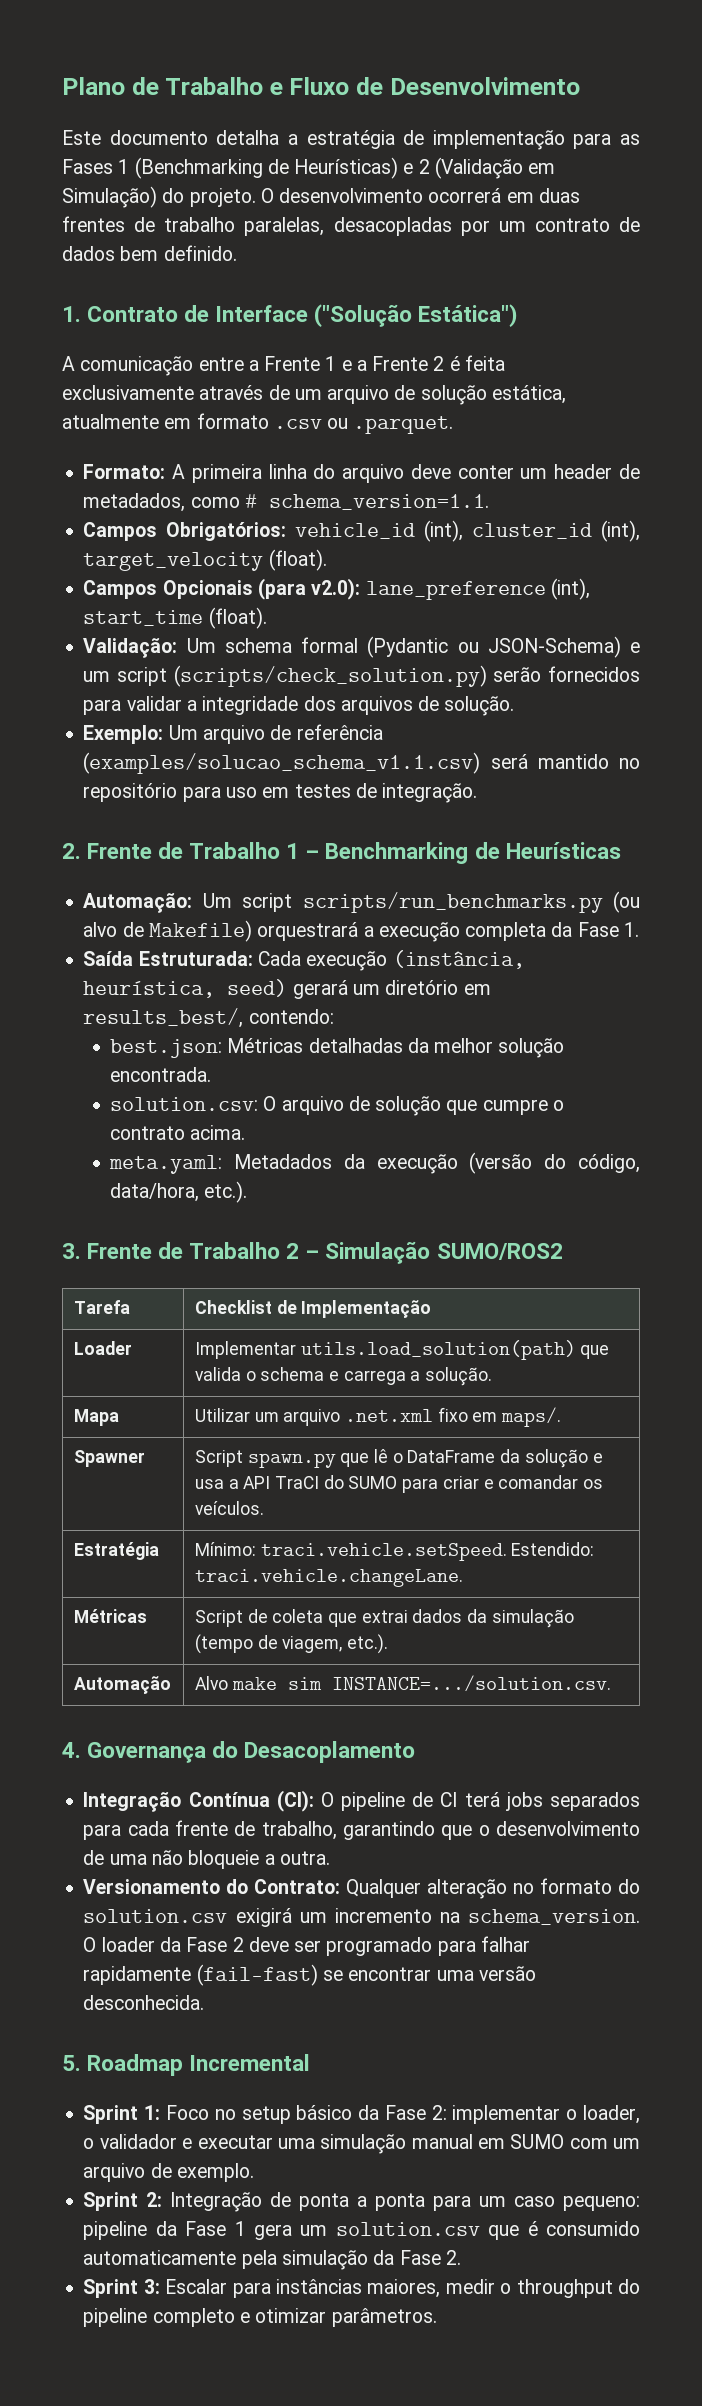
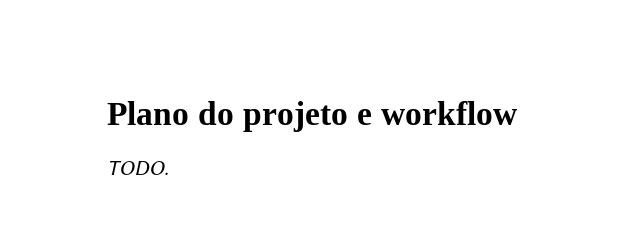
- Plano de Trabalho e Fluxo de Desenvolvimento
- Este documento detalha a estratégia de implementação para as Fases 1 (Benchmarking de Heurísticas) e 2 (Validação em Simulação) do projeto. O desenvolvimento ocorrerá em duas frentes de trabalho paralelas, desacopladas por um contrato de dados bem definido.
- 1. Contrato de Interface ("Solução Estática")
- A comunicação entre a Frente 1 e a Frente 2 é feita exclusivamente através de um arquivo de solução estática, atualmente em formato .csv ou .parquet.
- Formato: A primeira linha do arquivo deve conter um header de metadados, como # schema_version=1.1.
- Campos Obrigatórios: vehicle_id (int), cluster_id (int), target_velocity (float).
- Campos Opcionais (para v2.0): lane_preference (int), start_time (float).
- Validação: Um schema formal (Pydantic ou JSON-Schema) e um script (scripts/check_solution.py) serão fornecidos para validar a integridade dos arquivos de solução.
- Exemplo: Um arquivo de referência (examples/solucao_schema_v1.1.csv) será mantido no repositório para uso em testes de integração.
- 2. Frente de Trabalho 1 – Benchmarking de Heurísticas
- Automação: Um script scripts/run_benchmarks.py (ou alvo de Makefile) orquestrará a execução completa da Fase 1.
- Saída Estruturada: Cada execução (instância, heurística, seed) gerará um diretório em results_best/, contendo:
- best.json: Métricas detalhadas da melhor solução encontrada.
- solution.csv: O arquivo de solução que cumpre o contrato acima.
- meta.yaml: Metadados da execução (versão do código, data/hora, etc.).
- 3. Frente de Trabalho 2 – Simulação SUMO/ROS2
- Tarefa | Checklist de Implementação
- Loader | Implementar utils.load_solution(path) que valida o schema e carrega a solução.
- Mapa | Utilizar um arquivo .net.xml fixo em maps/.
- Spawner | Script spawn.py que lê o DataFrame da solução e usa a API TraCI do SUMO para criar e comandar os veículos.
- Estratégia | Mínimo: traci.vehicle.setSpeed. Estendido: traci.vehicle.changeLane.
- Métricas | Script de coleta que extrai dados da simulação (tempo de viagem, etc.).
- Automação | Alvo make sim INSTANCE=.../solution.csv.
- 4. Governança do Desacoplamento
- Integração Contínua (CI): O pipeline de CI terá jobs separados para cada frente de trabalho, garantindo que o desenvolvimento de uma não bloqueie a outra.
- Versionamento do Contrato: Qualquer alteração no formato do solution.csv exigirá um incremento na schema_version. O loader da Fase 2 deve ser programado para falhar rapidamente (fail-fast) se encontrar uma versão desconhecida.
- 5. Roadmap Incremental
- Sprint 1: Foco no setup básico da Fase 2: implementar o loader, o validador e executar uma simulação manual em SUMO com um arquivo de exemplo.
- Sprint 2: Integração de ponta a ponta para um caso pequeno: pipeline da Fase 1 gera um solution.csv que é consumido automaticamente pela simulação da Fase 2.
- Sprint 3: Escalar para instâncias maiores, medir o throughput do pipeline completo e otimizar parâmetros.
+ Plano do projeto e workflow
+ TODO.

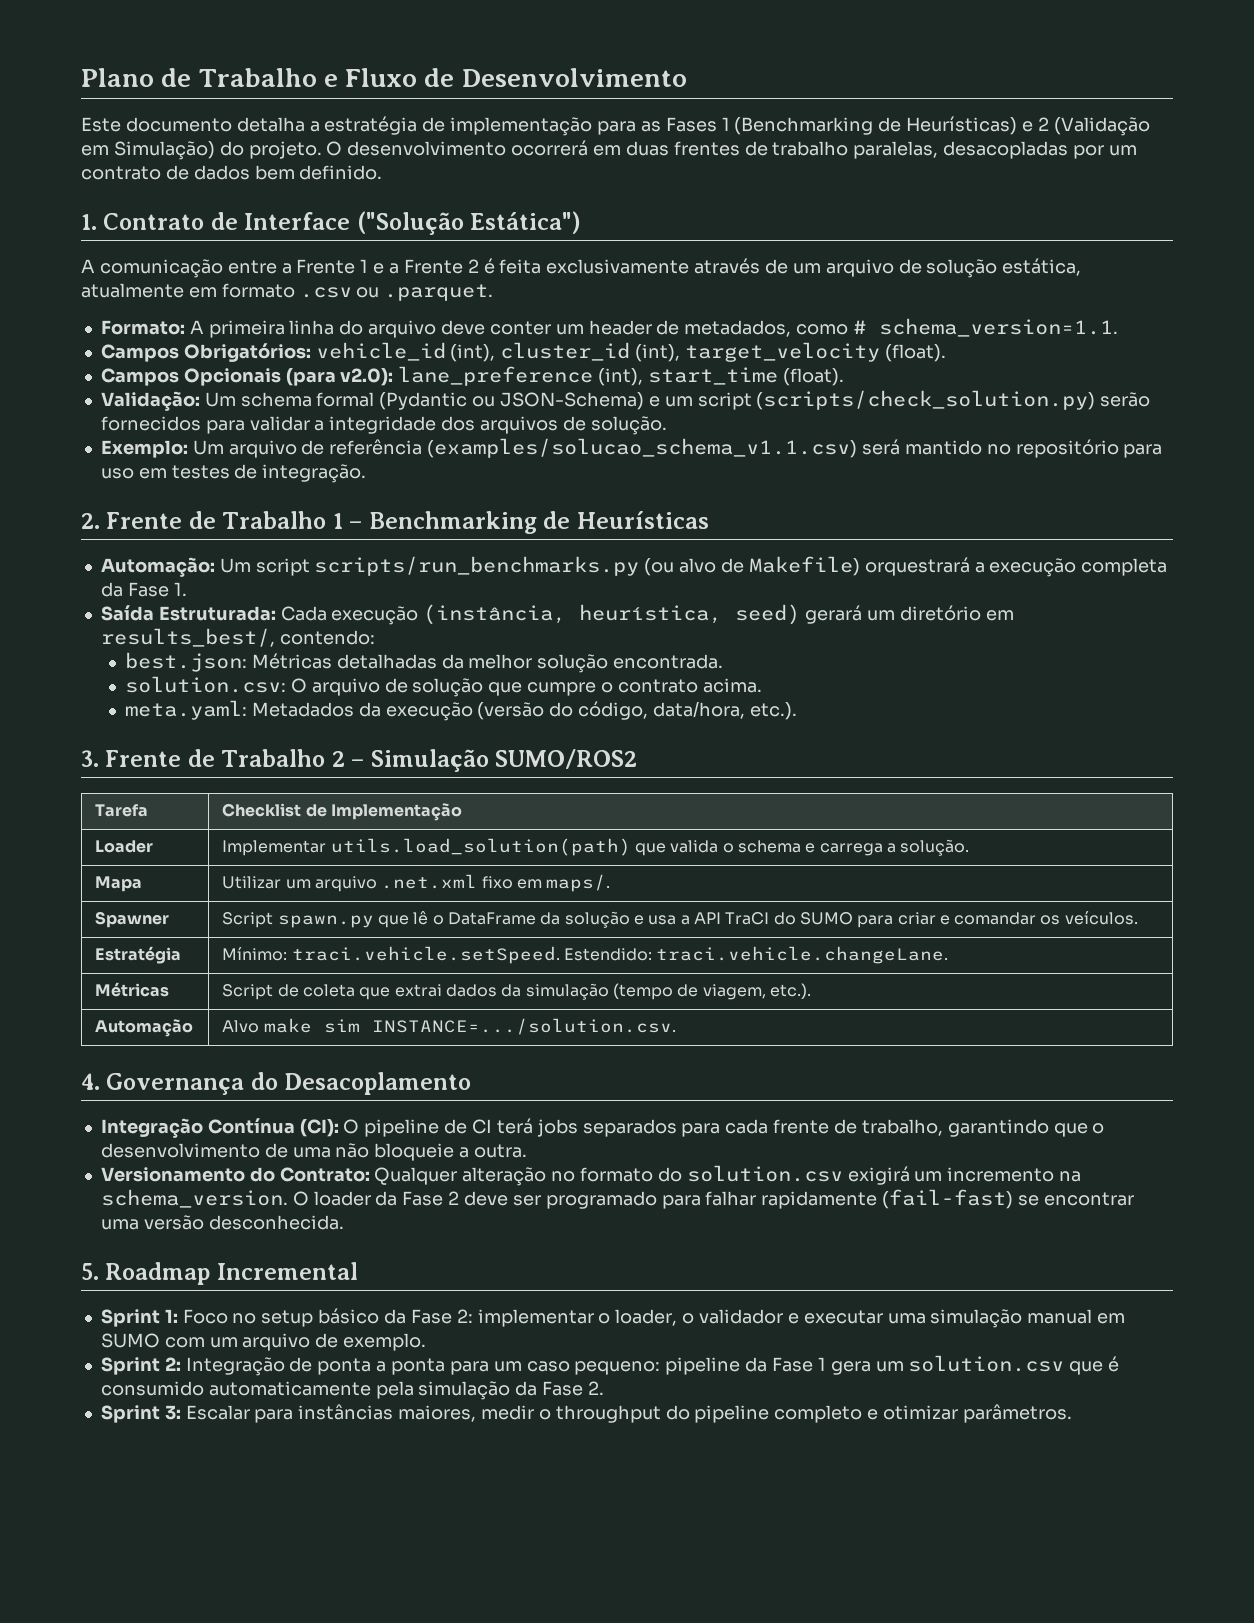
- Plano do projeto e workflow
- TODO.
+ Plano de Trabalho e Fluxo de Desenvolvimento
+ Este documento detalha a estratégia de implementação para as Fases 1 (Benchmarking de Heurísticas) e 2 (Validação em Simulação) do projeto. O desenvolvimento ocorrerá em duas frentes de trabalho paralelas, desacopladas por um contrato de dados bem definido.
+ 1. Contrato de Interface ("Solução Estática")
+ A comunicação entre a Frente 1 e a Frente 2 é feita exclusivamente através de um arquivo de solução estática, atualmente em formato .csv ou .parquet.
+ Formato: A primeira linha do arquivo deve conter um header de metadados, como # schema_version=1.1.
+ Campos Obrigatórios: vehicle_id (int), cluster_id (int), target_velocity (float).
+ Campos Opcionais (para v2.0): lane_preference (int), start_time (float).
+ Validação: Um schema formal (Pydantic ou JSON-Schema) e um script (scripts/check_solution.py) serão fornecidos para validar a integridade dos arquivos de solução.
+ Exemplo: Um arquivo de referência (examples/solucao_schema_v1.1.csv) será mantido no repositório para uso em testes de integração.
+ 2. Frente de Trabalho 1 – Benchmarking de Heurísticas
+ Automação: Um script scripts/run_benchmarks.py (ou alvo de Makefile) orquestrará a execução completa da Fase 1.
+ Saída Estruturada: Cada execução (instância, heurística, seed) gerará um diretório em results_best/, contendo:
+ best.json: Métricas detalhadas da melhor solução encontrada.
+ solution.csv: O arquivo de solução que cumpre o contrato acima.
+ meta.yaml: Metadados da execução (versão do código, data/hora, etc.).
+ 3. Frente de Trabalho 2 – Simulação SUMO/ROS2
+ Tarefa | Checklist de Implementação
+ Loader | Implementar utils.load_solution(path) que valida o schema e carrega a solução.
+ Mapa | Utilizar um arquivo .net.xml fixo em maps/.
+ Spawner | Script spawn.py que lê o DataFrame da solução e usa a API TraCI do SUMO para criar e comandar os veículos.
+ Estratégia | Mínimo: traci.vehicle.setSpeed. Estendido: traci.vehicle.changeLane.
+ Métricas | Script de coleta que extrai dados da simulação (tempo de viagem, etc.).
+ Automação | Alvo make sim INSTANCE=.../solution.csv.
+ 4. Governança do Desacoplamento
+ Integração Contínua (CI): O pipeline de CI terá jobs separados para cada frente de trabalho, garantindo que o desenvolvimento de uma não bloqueie a outra.
+ Versionamento do Contrato: Qualquer alteração no formato do solution.csv exigirá um incremento na schema_version. O loader da Fase 2 deve ser programado para falhar rapidamente (fail-fast) se encontrar uma versão desconhecida.
+ 5. Roadmap Incremental
+ Sprint 1: Foco no setup básico da Fase 2: implementar o loader, o validador e executar uma simulação manual em SUMO com um arquivo de exemplo.
+ Sprint 2: Integração de ponta a ponta para um caso pequeno: pipeline da Fase 1 gera um solution.csv que é consumido automaticamente pela simulação da Fase 2.
+ Sprint 3: Escalar para instâncias maiores, medir o throughput do pipeline completo e otimizar parâmetros.

